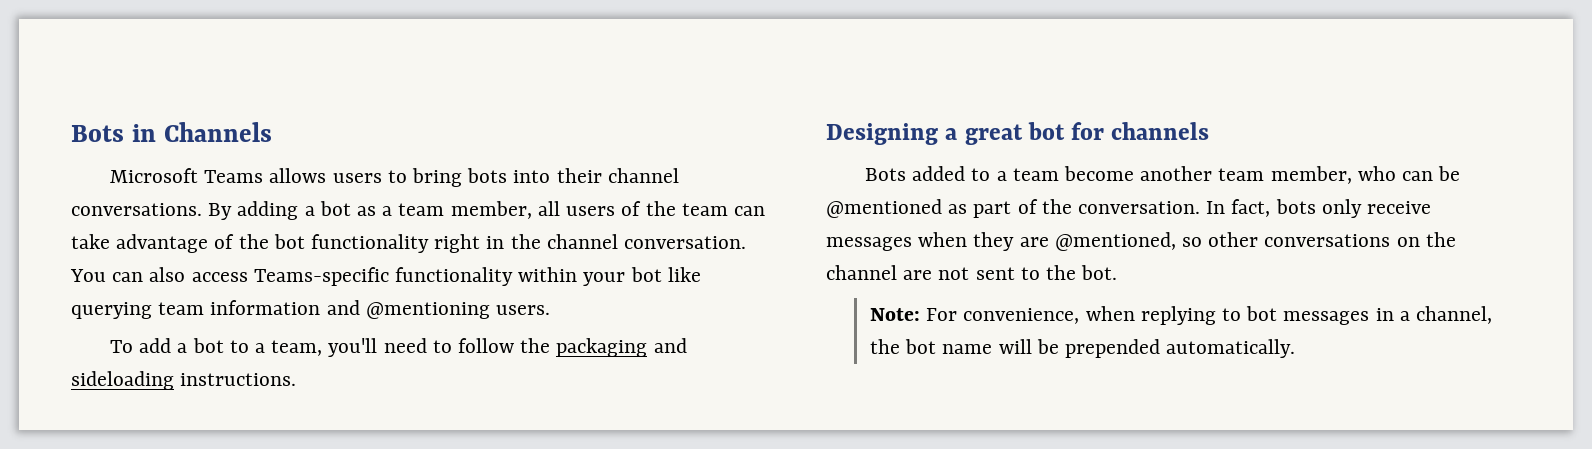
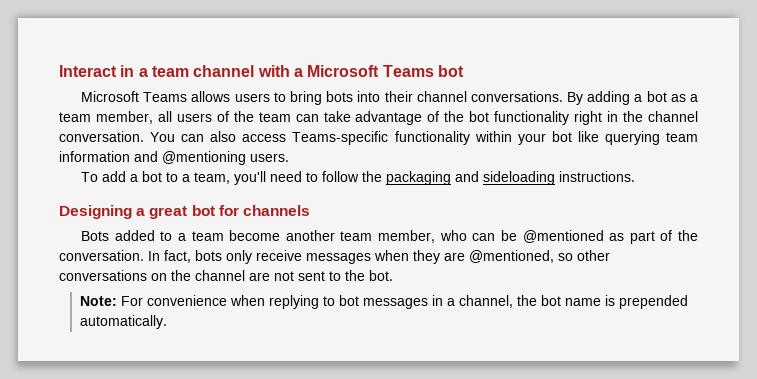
- Bots in Channels
+ Interact in a team channel with a Microsoft Teams bot
- Note: For convenience, when replying to bot messages in a channel, the bot name will be prepended automatically.
+ Note: For convenience when replying to bot messages in a channel, the bot name is prepended automatically.

